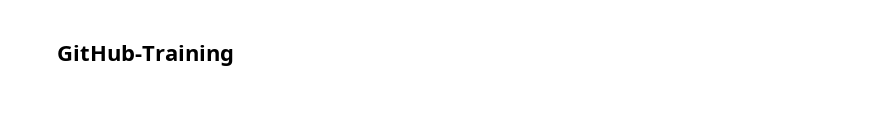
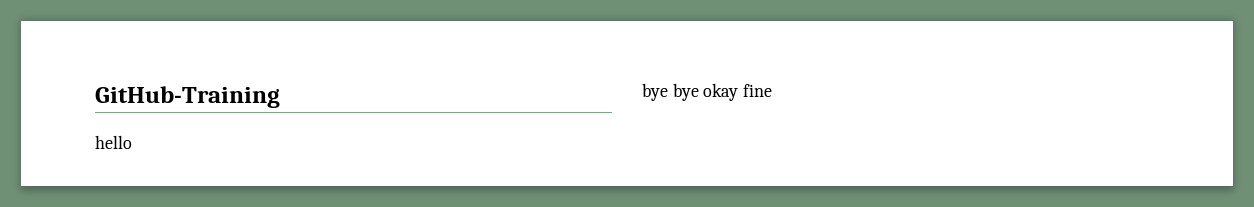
+ hello
+ bye bye okay fine

